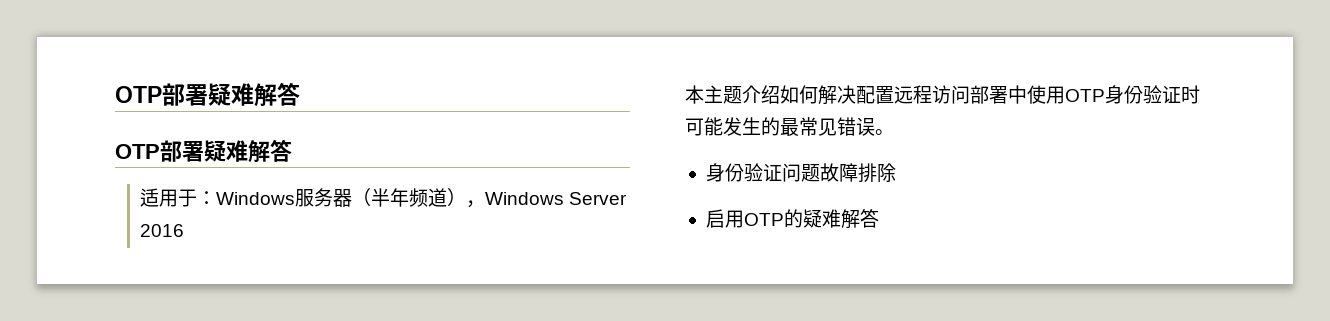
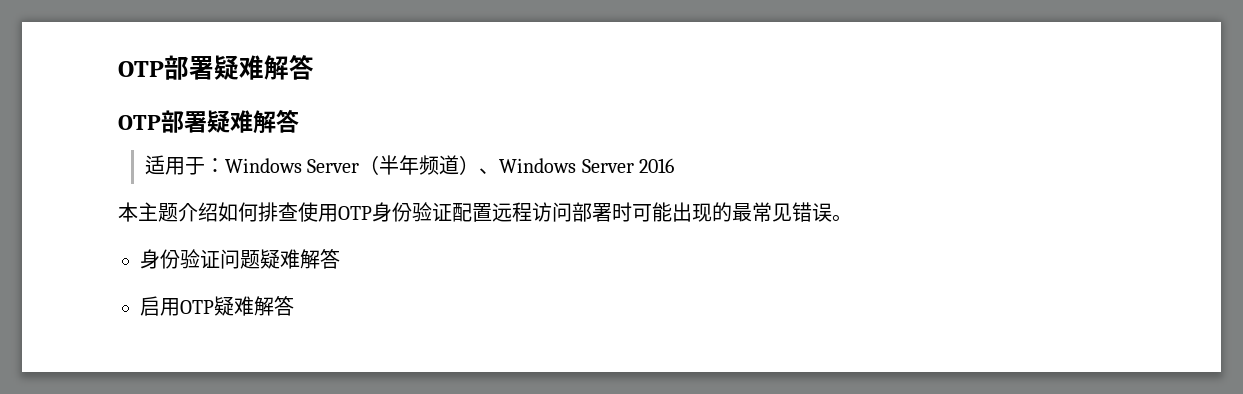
- 适用于：Windows服务器（半年频道），Windows Server 2016
+ 适用于：Windows Server（半年频道）、Windows Server 2016
- 本主题介绍如何解决配置远程访问部署中使用OTP身份验证时可能发生的最常见错误。
+ 本主题介绍如何排查使用OTP身份验证配置远程访问部署时可能出现的最常见错误。
- 身份验证问题故障排除
+ 身份验证问题疑难解答
- 启用OTP的疑难解答
+ 启用OTP疑难解答

